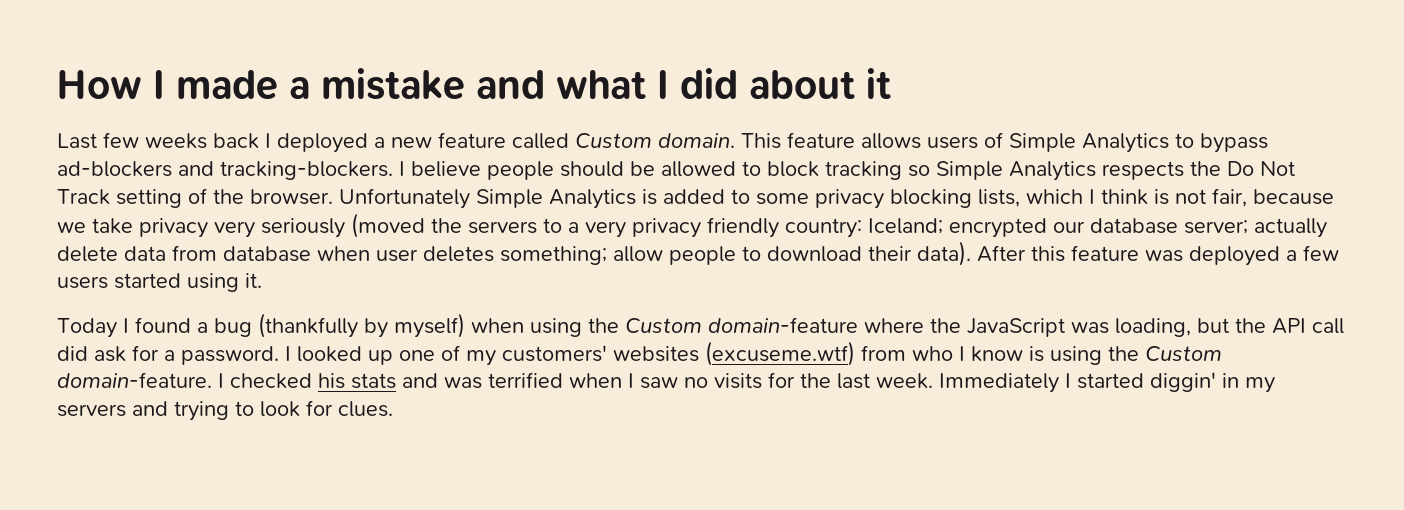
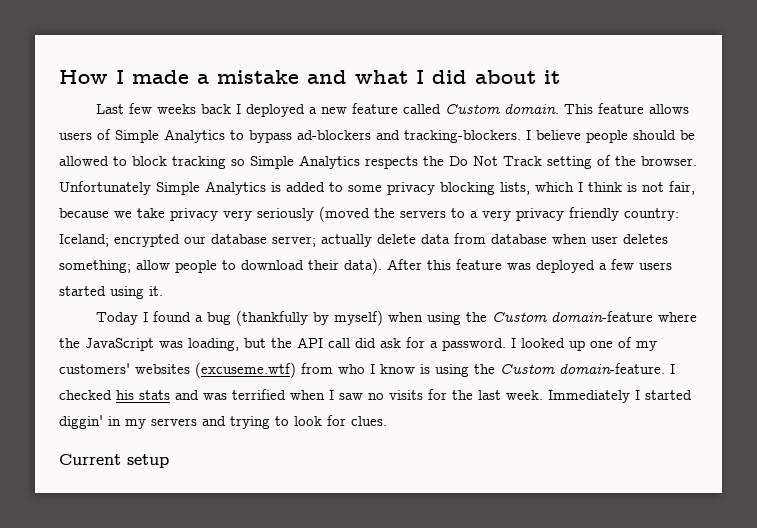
+ Current setup

